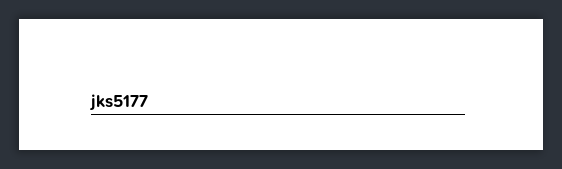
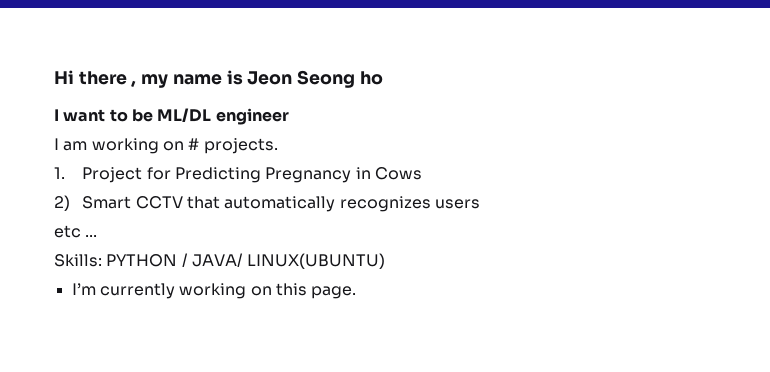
- jks5177
+ Hi there , my name is Jeon Seong ho
+ I want to be ML/DL engineer
+ I am working on # projects.
+ 1. Project for Predicting Pregnancy in Cows
+ 2) Smart CCTV that automatically recognizes users
+ etc ...
+ Skills: PYTHON / JAVA/ LINUX(UBUNTU)
+ I’m currently working on this page.

